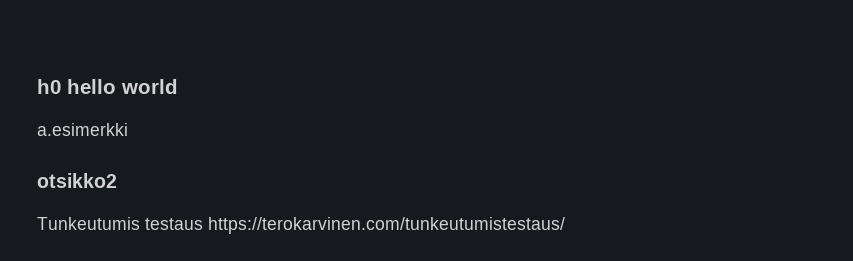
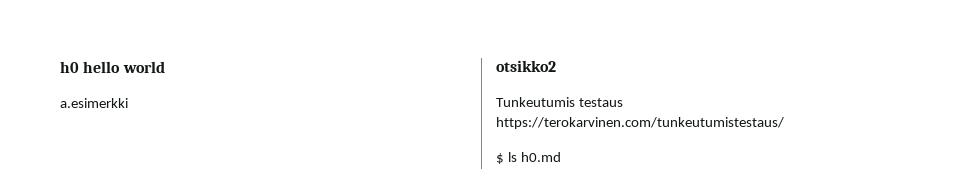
+ $ ls h0.md

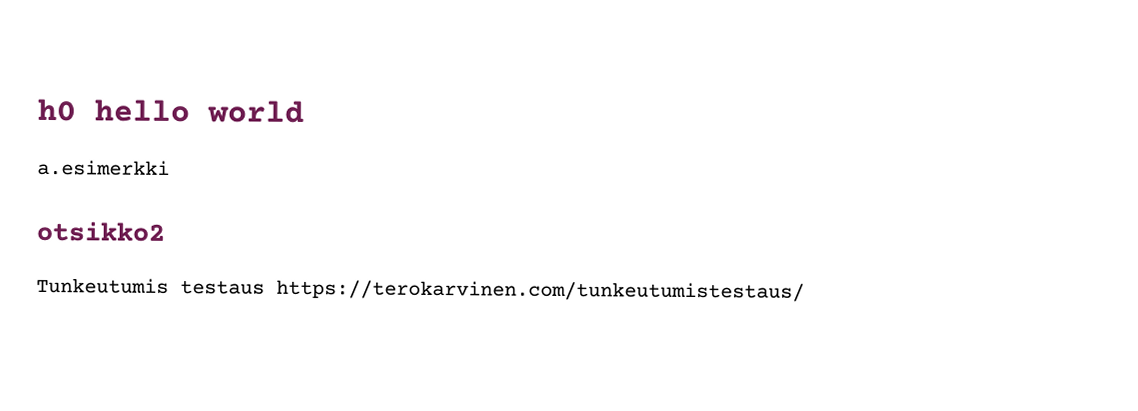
- $ ls h0.md

